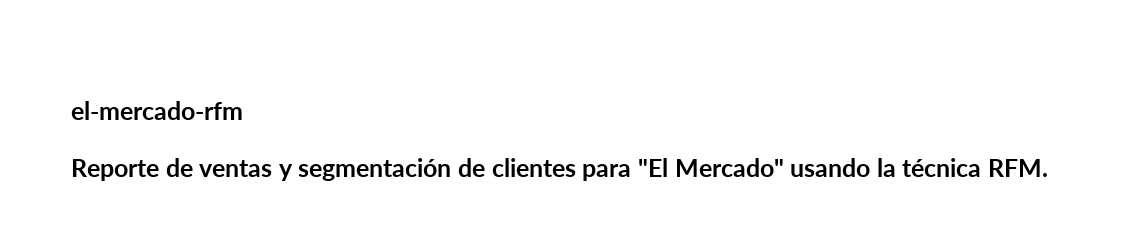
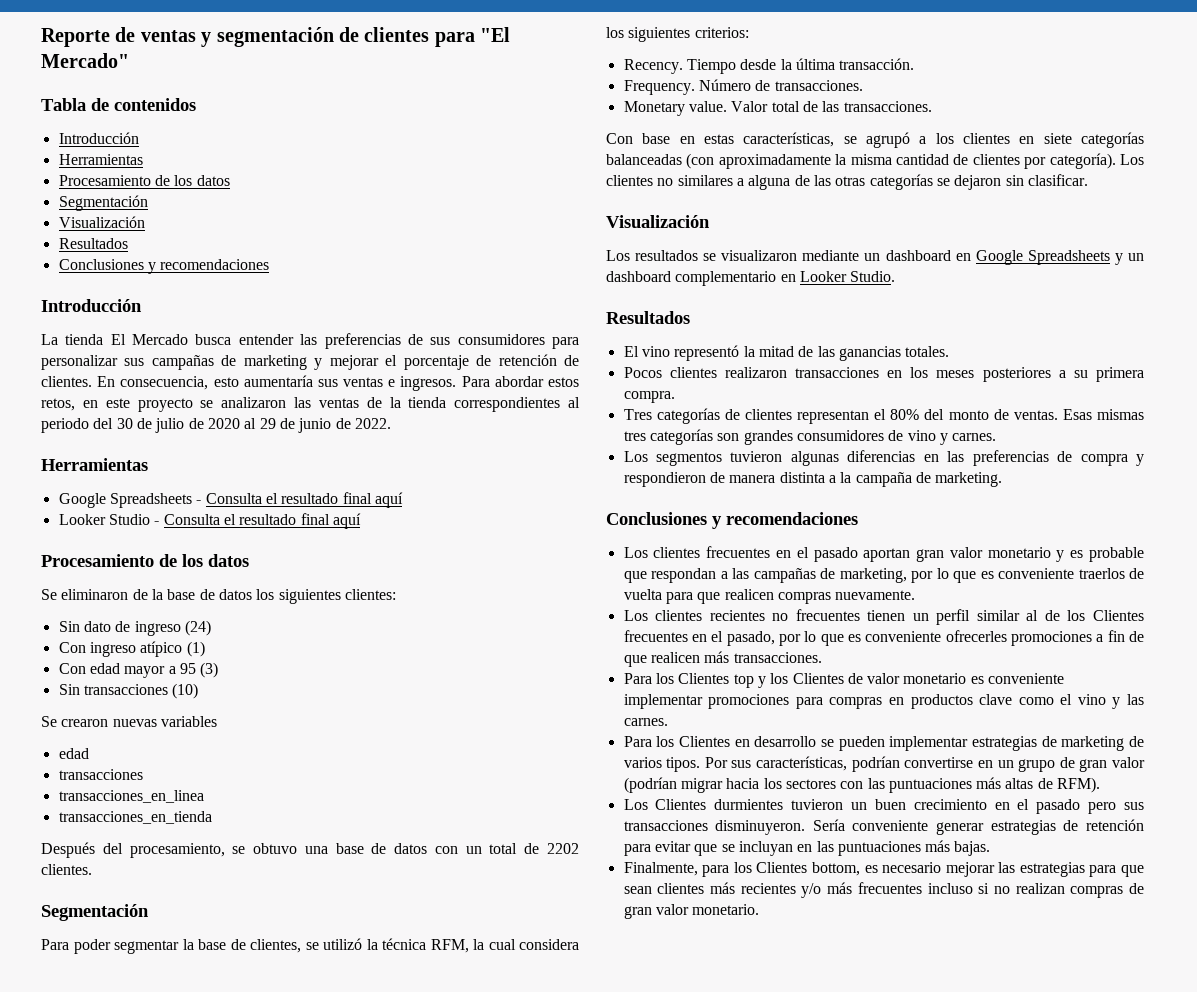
- el-mercado-rfm
- Reporte de ventas y segmentación de clientes para "El Mercado" usando la técnica RFM.
+ Reporte de ventas y segmentación de clientes para "El Mercado"
+ Tabla de contenidos
+ Introducción
+ Herramientas
+ Procesamiento de los datos
+ Segmentación
+ Visualización
+ Resultados
+ Conclusiones y recomendaciones
+ Introducción
+ La tienda El Mercado busca entender las preferencias de sus consumidores para personalizar sus campañas de marketing y mejorar el porcentaje de retención de clientes. En consecuencia, esto aumentaría sus ventas e ingresos. Para abordar estos retos, en este proyecto se analizaron las ventas de la tienda correspondientes al periodo del 30 de julio de 2020 al 29 de junio de 2022.
+ Herramientas
+ Google Spreadsheets - Consulta el resultado final aquí
+ Looker Studio - Consulta el resultado final aquí
+ Procesamiento de los datos
+ Se eliminaron de la base de datos los siguientes clientes:
+ Sin dato de ingreso (24)
+ Con ingreso atípico (1)
+ Con edad mayor a 95 (3)
+ Sin transacciones (10)
+ Se crearon nuevas variables
+ edad
+ transacciones
+ transacciones_en_linea
+ transacciones_en_tienda
+ Después del procesamiento, se obtuvo una base de datos con un total de 2202 clientes.
+ Segmentación
+ Para poder segmentar la base de clientes, se utilizó la técnica RFM, la cual considera los siguientes criterios:
+ Recency. Tiempo desde la última transacción.
+ Frequency. Número de transacciones.
+ Monetary value. Valor total de las transacciones.
+ Con base en estas características, se agrupó a los clientes en siete categorías balanceadas (con aproximadamente la misma cantidad de clientes por categoría). Los clientes no similares a alguna de las otras categorías se dejaron sin clasificar.
+ Visualización
+ Los resultados se visualizaron mediante un dashboard en Google Spreadsheets y un dashboard complementario en Looker Studio.
+ Resultados
+ El vino representó la mitad de las ganancias totales.
+ Pocos clientes realizaron transacciones en los meses posteriores a su primera compra.
+ Tres categorías de clientes representan el 80% del monto de ventas. Esas mismas tres categorías son grandes consumidores de vino y carnes.
+ Los segmentos tuvieron algunas diferencias en las preferencias de compra y respondieron de manera distinta a la campaña de marketing.
+ Conclusiones y recomendaciones
+ Los clientes frecuentes en el pasado aportan gran valor monetario y es probable que respondan a las campañas de marketing, por lo que es conveniente traerlos de vuelta para que realicen compras nuevamente.
+ Los clientes recientes no frecuentes tienen un perfil similar al de los Clientes frecuentes en el pasado, por lo que es conveniente ofrecerles promociones a fin de que realicen más transacciones.
+ Para los Clientes top y los Clientes de valor monetario es conveniente implementar promociones para compras en productos clave como el vino y las carnes.
+ Para los Clientes en desarrollo se pueden implementar estrategias de marketing de varios tipos. Por sus características, podrían convertirse en un grupo de gran valor (podrían migrar hacia los sectores con las puntuaciones más altas de RFM).
+ Los Clientes durmientes tuvieron un buen crecimiento en el pasado pero sus transacciones disminuyeron. Sería conveniente generar estrategias de retención para evitar que se incluyan en las puntuaciones más bajas.
+ Finalmente, para los Clientes bottom, es necesario mejorar las estrategias para que sean clientes más recientes y/o más frecuentes incluso si no realizan compras de gran valor monetario.

